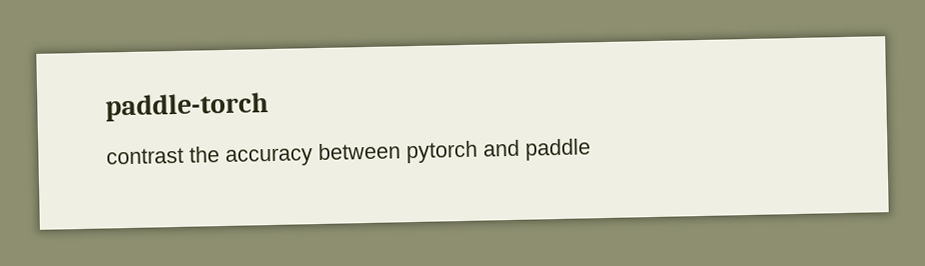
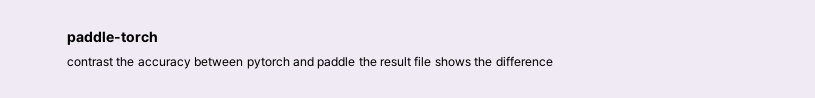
- contrast the accuracy between pytorch and paddle
+ contrast the accuracy between pytorch and paddle the result file shows the difference

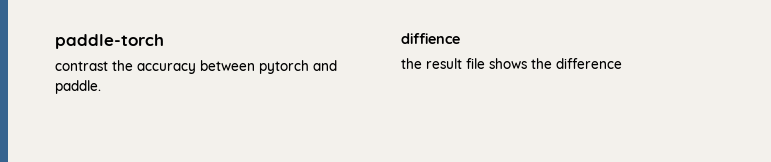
- contrast the accuracy between pytorch and paddle the result file shows the difference
+ contrast the accuracy between pytorch and paddle.
+ diffience
+ the result file shows the difference

